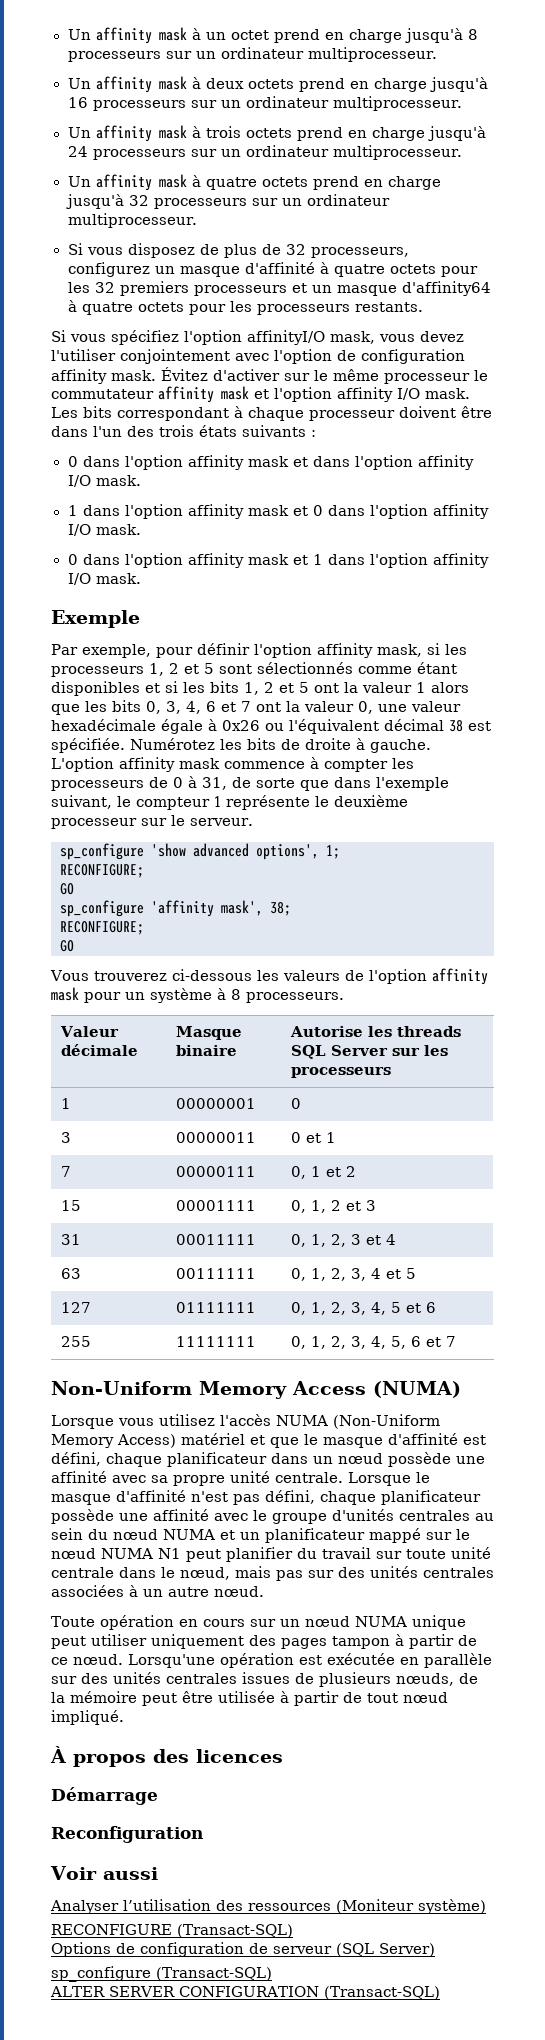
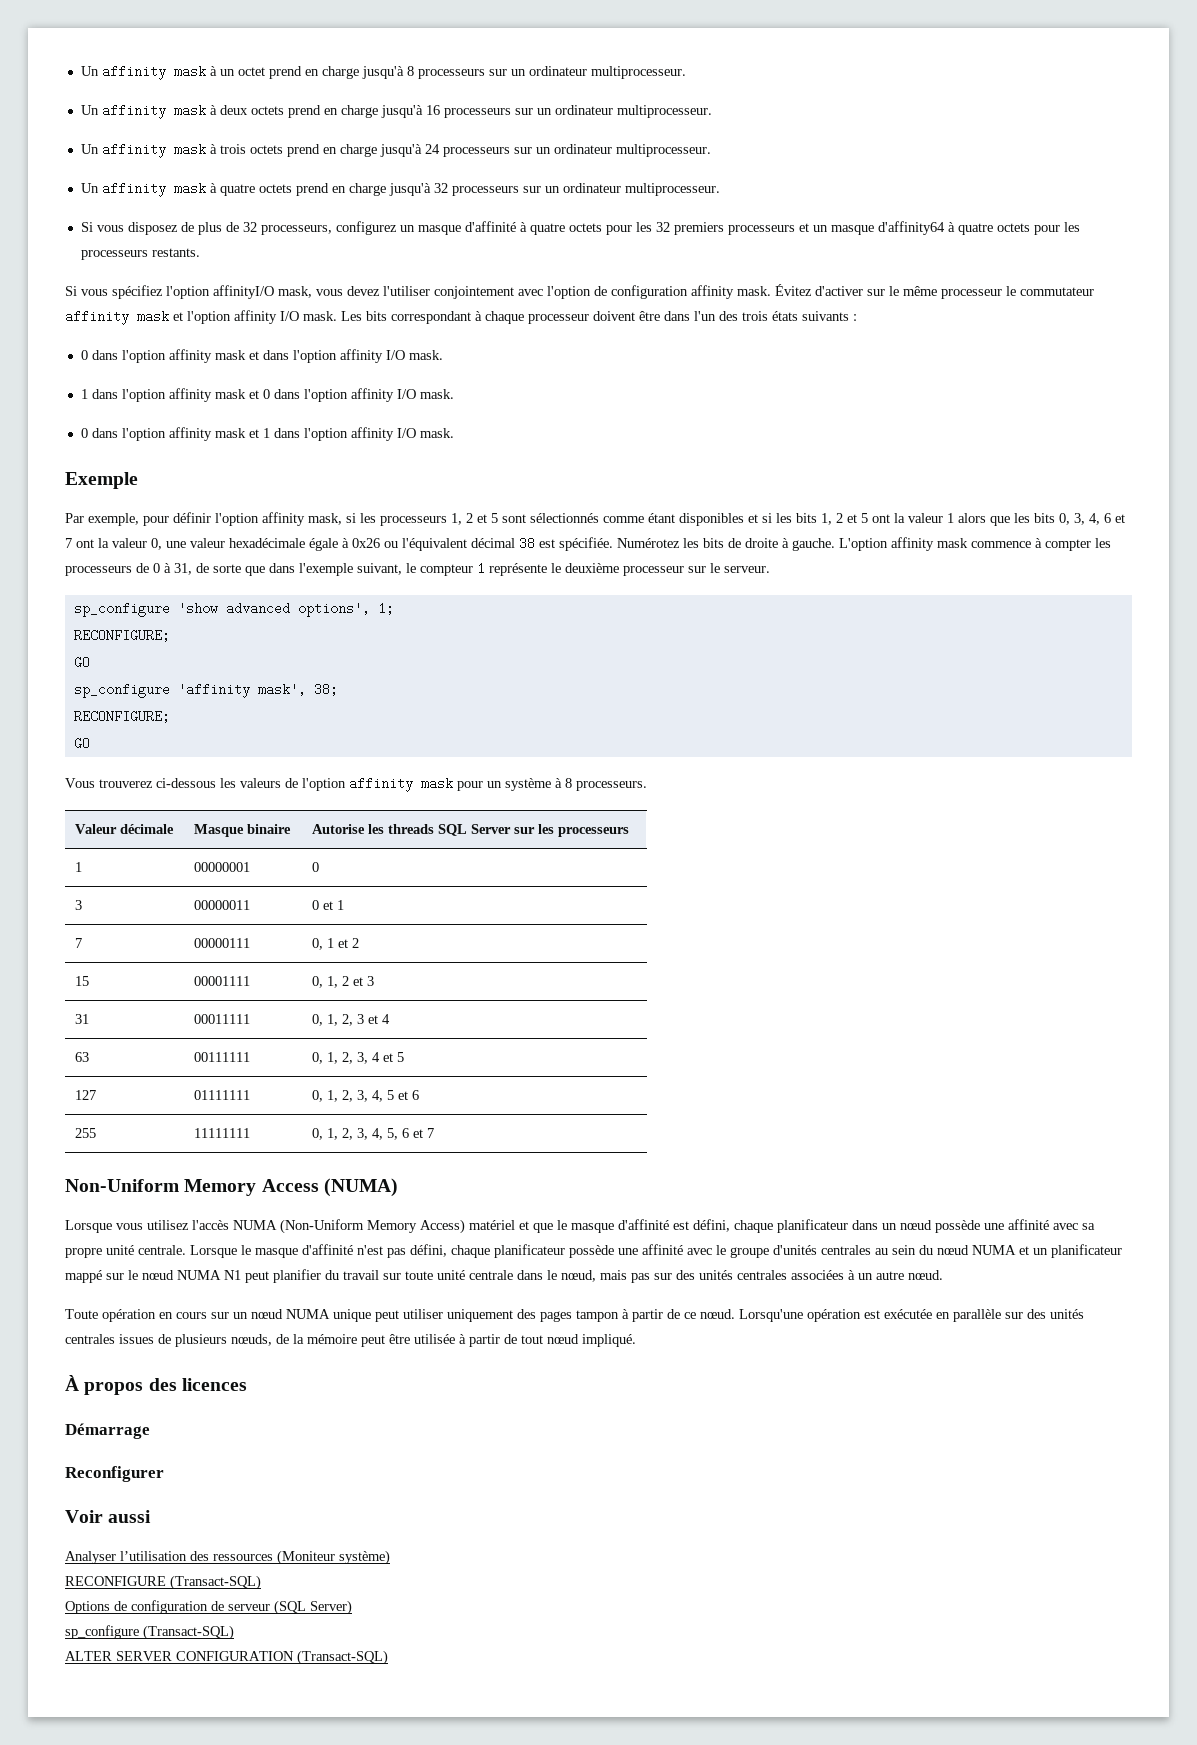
- Reconfiguration
+ Reconfigurer

